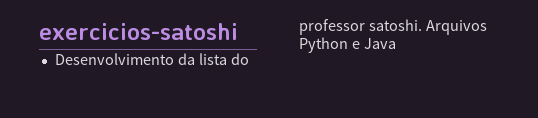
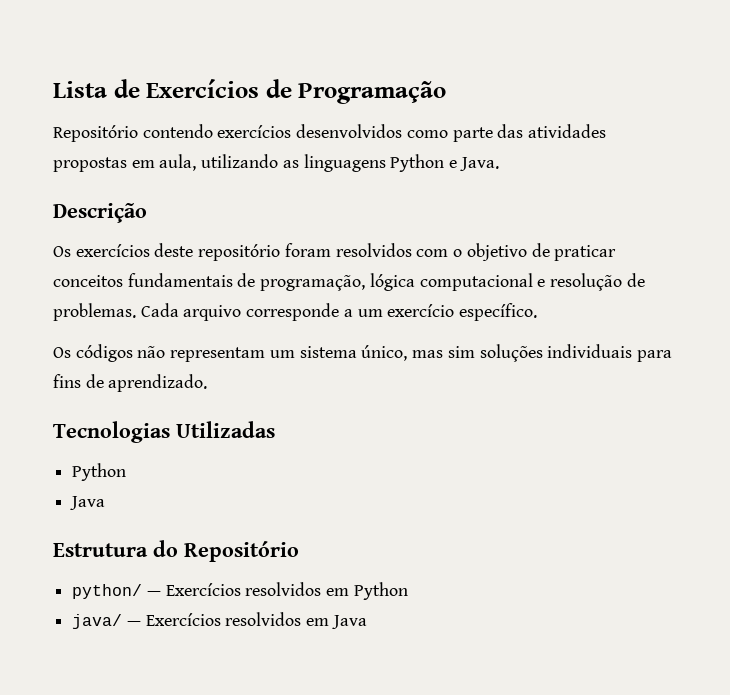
- exercicios-satoshi
- Desenvolvimento da lista do professor satoshi. Arquivos Python e Java
+ Lista de Exercícios de Programação
+ Repositório contendo exercícios desenvolvidos como parte das atividades propostas em aula, utilizando as linguagens Python e Java.
+ Descrição
+ Os exercícios deste repositório foram resolvidos com o objetivo de praticar conceitos fundamentais de programação, lógica computacional e resolução de problemas. Cada arquivo corresponde a um exercício específico.
+ Os códigos não representam um sistema único, mas sim soluções individuais para fins de aprendizado.
+ Tecnologias Utilizadas
+ Python
+ Java
+ Estrutura do Repositório
+ python/ — Exercícios resolvidos em Python
+ java/ — Exercícios resolvidos em Java

